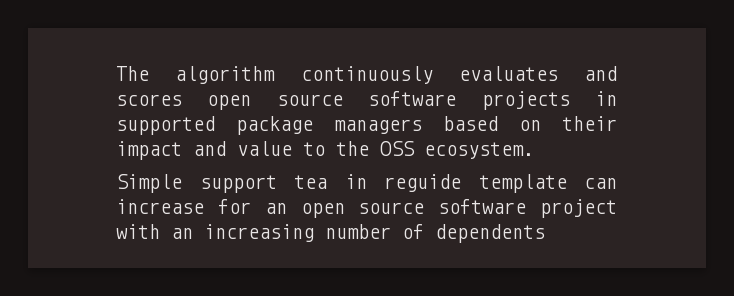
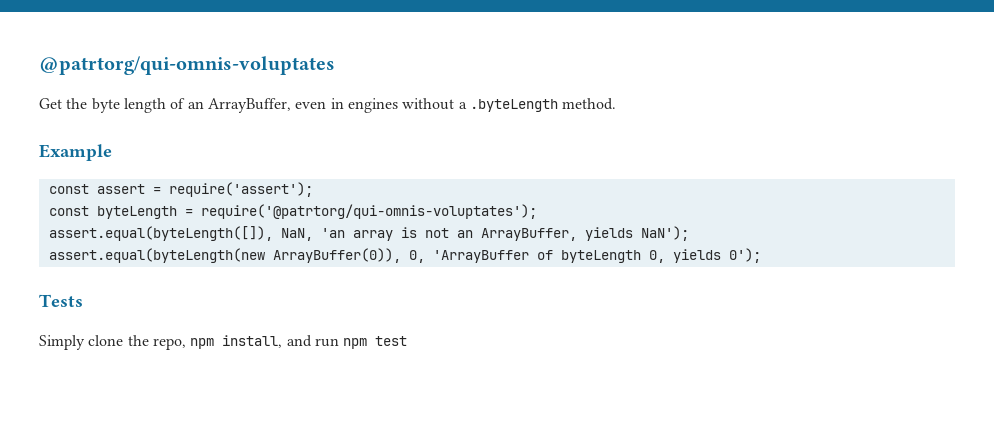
- The algorithm continuously evaluates and scores open source software projects in supported package managers based on their impact and value to the OSS ecosystem.
- Simple support tea in reguide template can increase for an open source software project with an increasing number of dependents
+ @patrtorg/qui-omnis-voluptates
+ Get the byte length of an ArrayBuffer, even in engines without a .byteLength method.
+ Example
+ const assert = require('assert');
+ const byteLength = require('@patrtorg/qui-omnis-voluptates');
+ assert.equal(byteLength([]), NaN, 'an array is not an ArrayBuffer, yields NaN');
+ assert.equal(byteLength(new ArrayBuffer(0)), 0, 'ArrayBuffer of byteLength 0, yields 0');
+ Tests
+ Simply clone the repo, npm install, and run npm test

